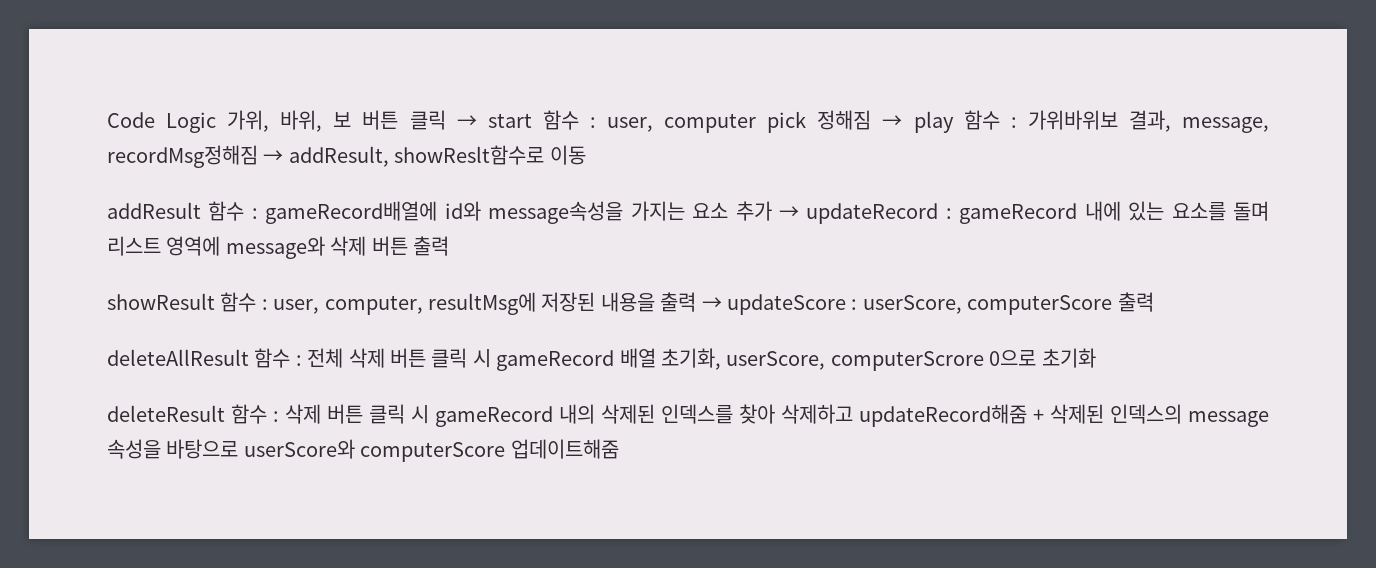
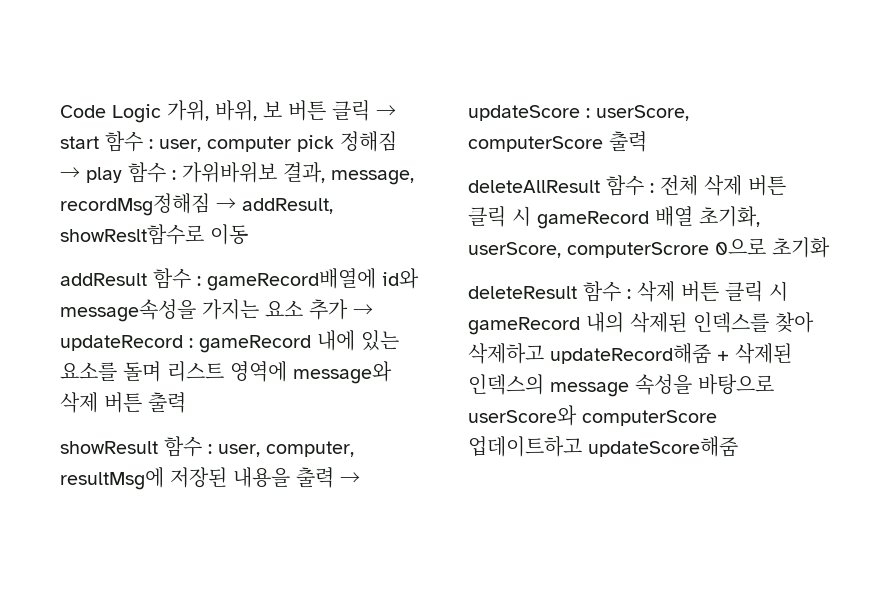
- deleteResult 함수 : 삭제 버튼 클릭 시 gameRecord 내의 삭제된 인덱스를 찾아 삭제하고 updateRecord해줌 + 삭제된 인덱스의 message 속성을 바탕으로 userScore와 computerScore 업데이트해줌
+ deleteResult 함수 : 삭제 버튼 클릭 시 gameRecord 내의 삭제된 인덱스를 찾아 삭제하고 updateRecord해줌 + 삭제된 인덱스의 message 속성을 바탕으로 userScore와 computerScore 업데이트하고 updateScore해줌

